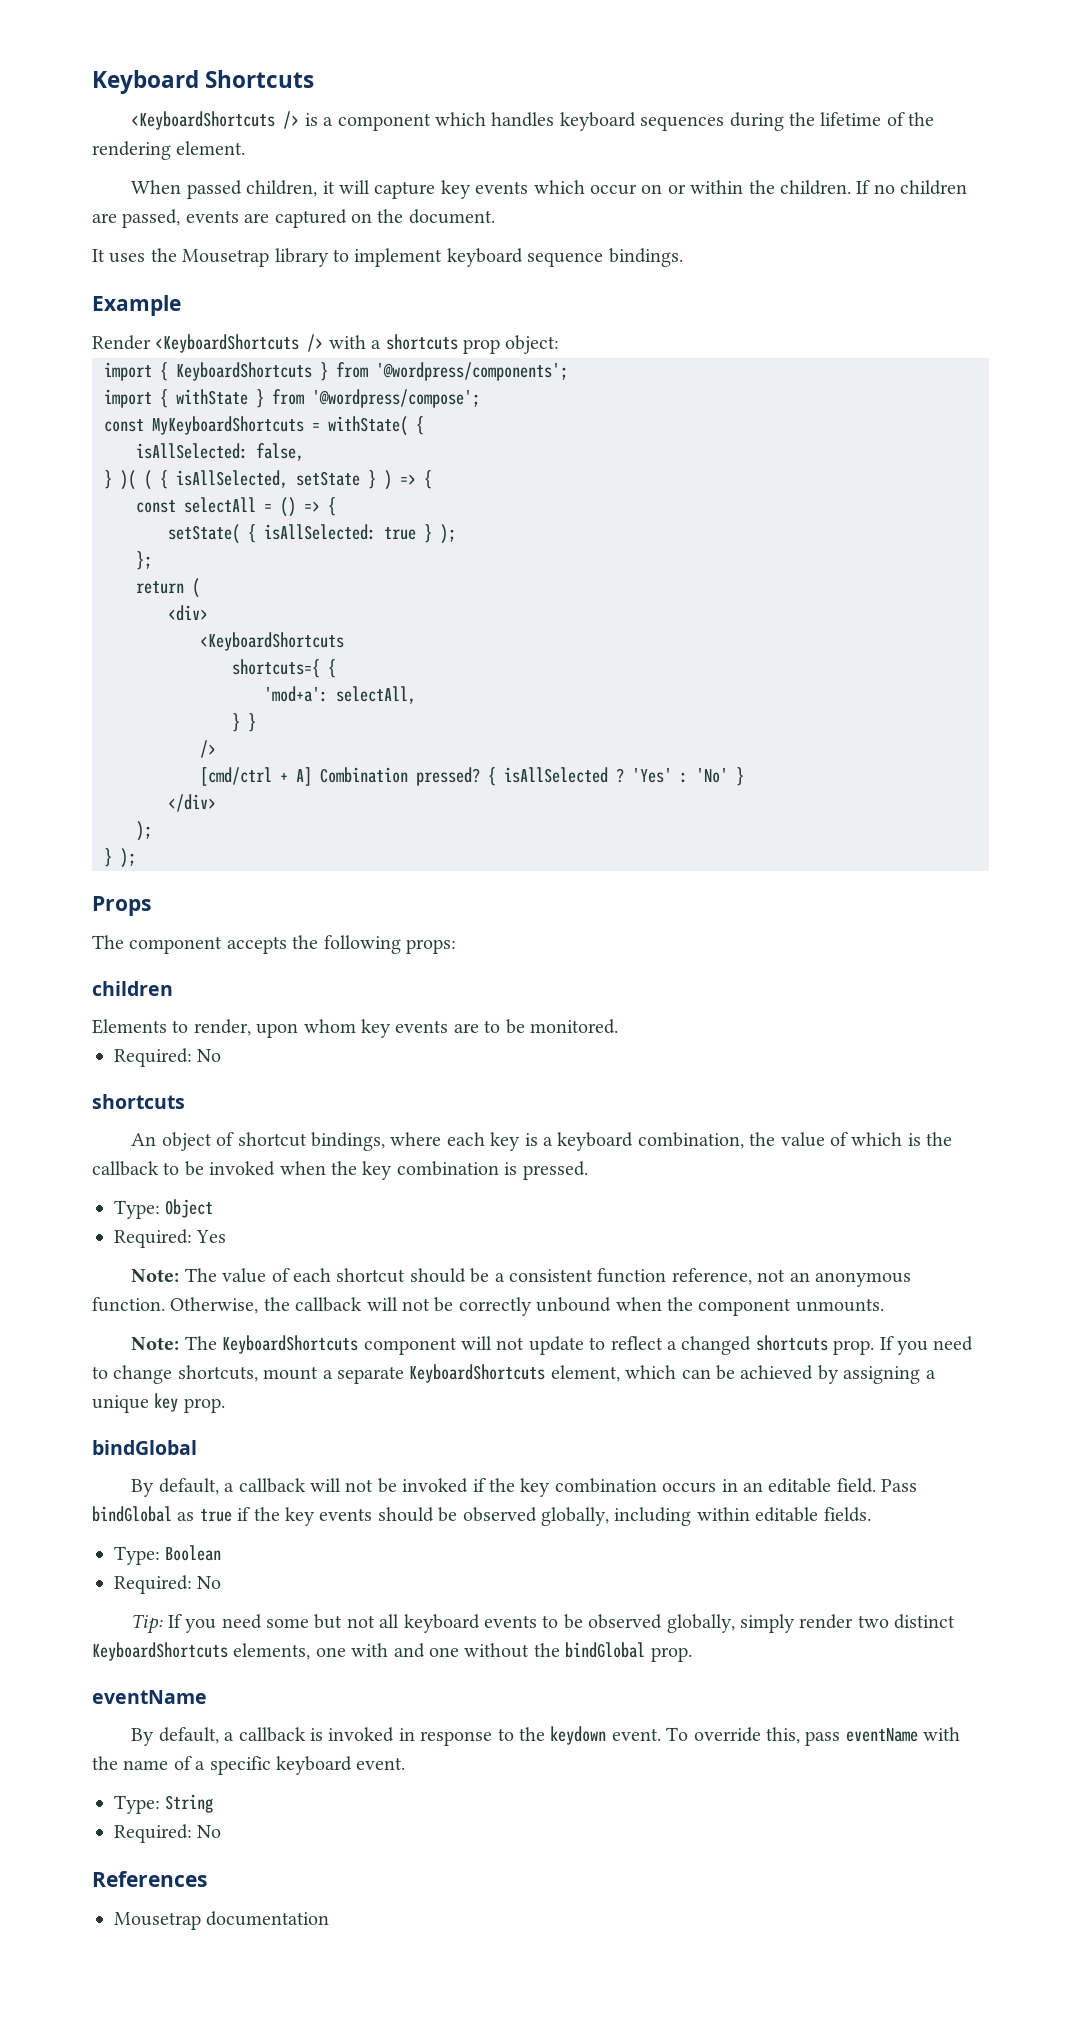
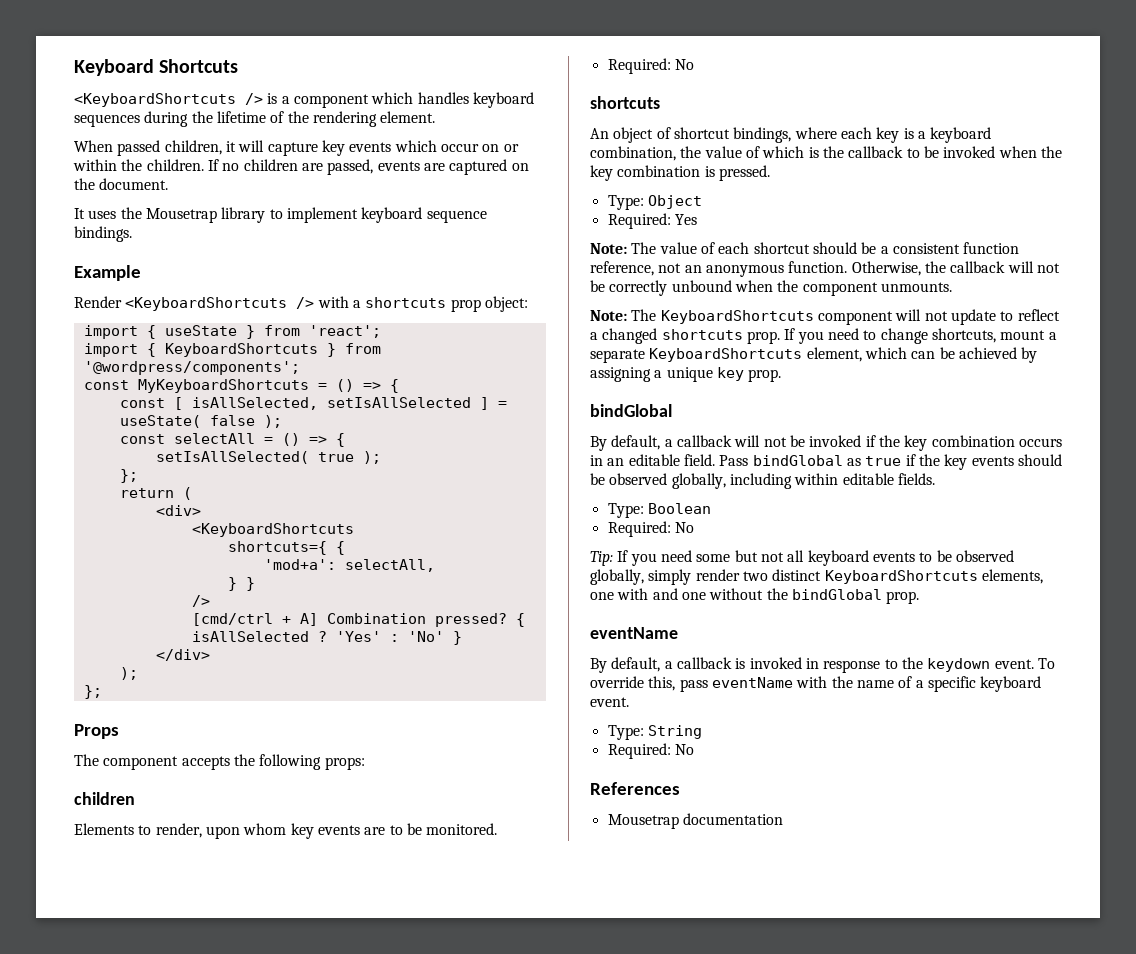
+ import { useState } from 'react';
- import { withState } from '@wordpress/compose';
- const MyKeyboardShortcuts = withState( {
- isAllSelected: false,
- } )( ( { isAllSelected, setState } ) => {
+ const MyKeyboardShortcuts = () => {
+ const [ isAllSelected, setIsAllSelected ] = useState( false );
- setState( { isAllSelected: true } );
+ setIsAllSelected( true );
  </div>
  );
- } );
+ };

